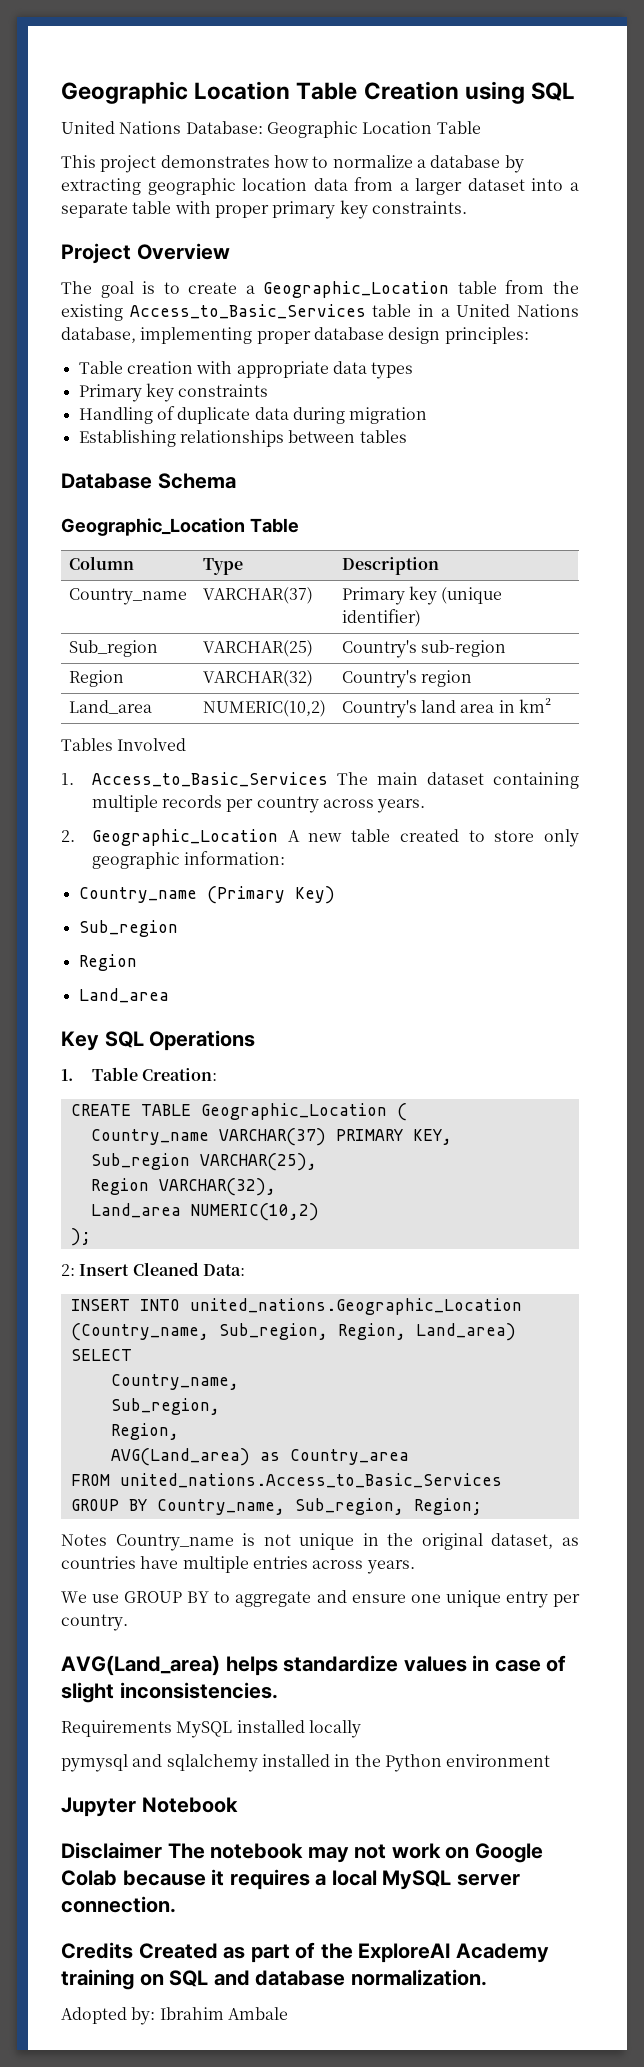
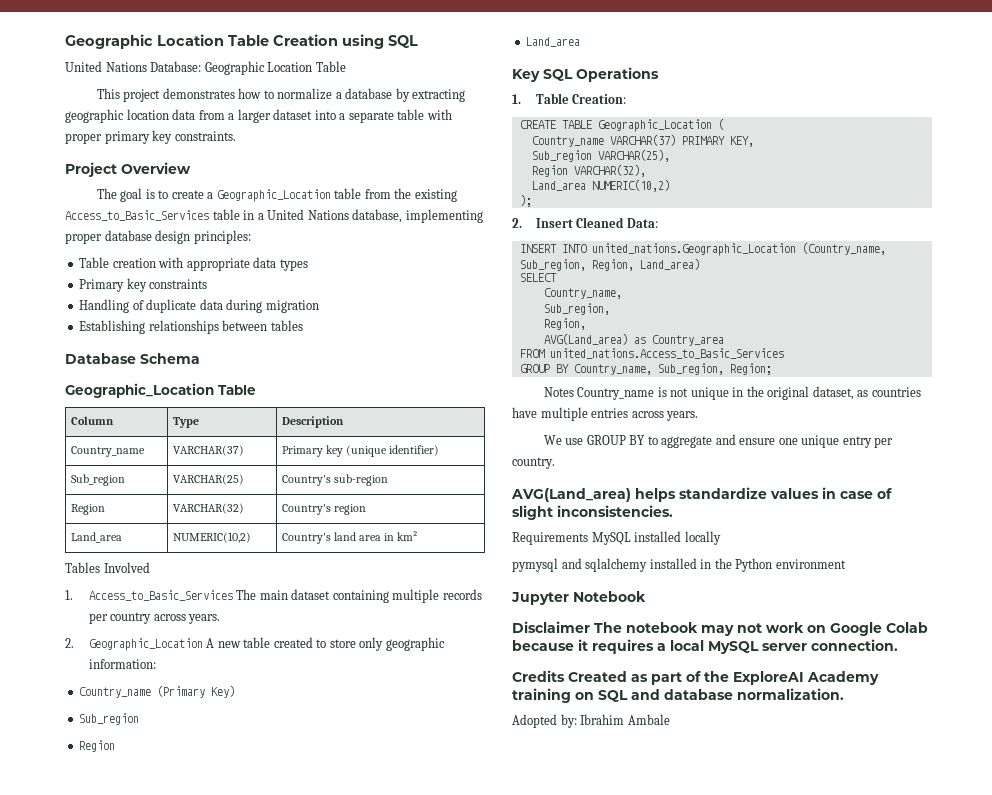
- 2: Insert Cleaned Data:
+ 2. Insert Cleaned Data:

